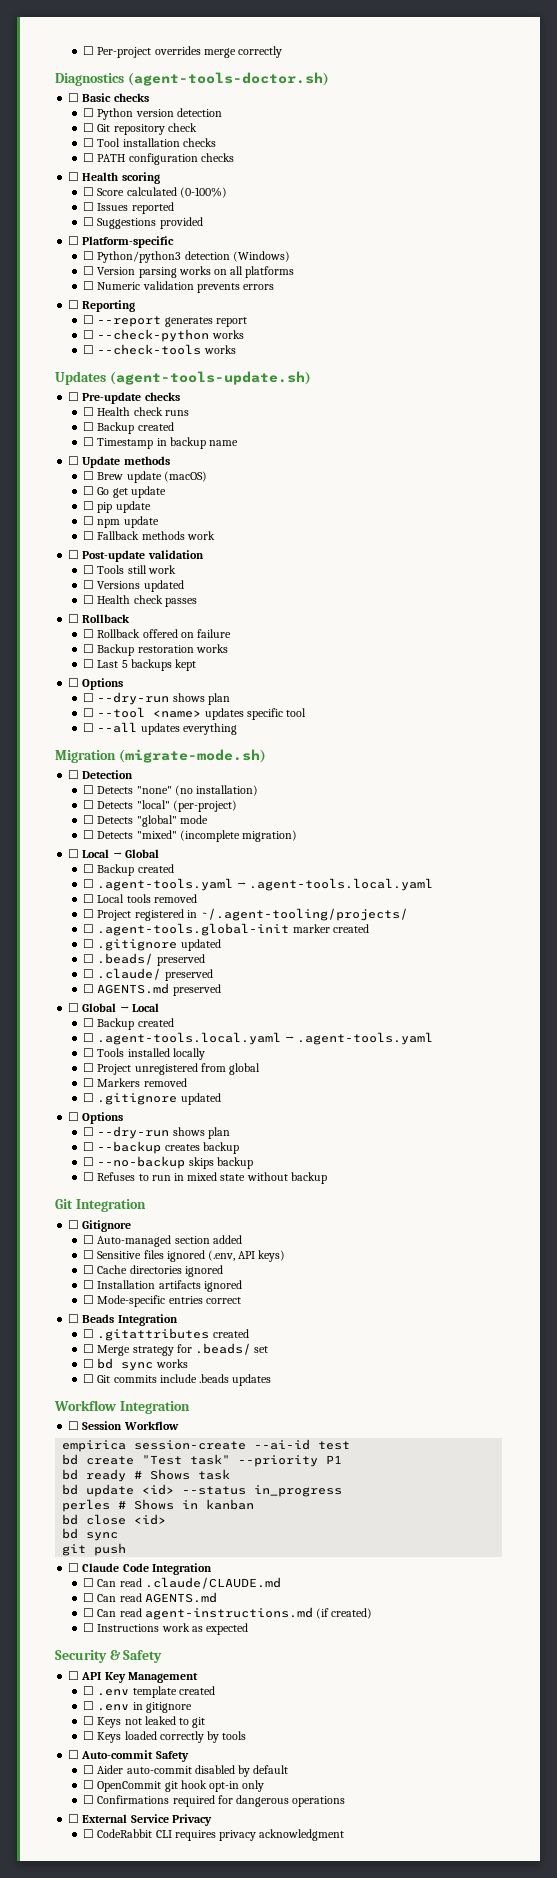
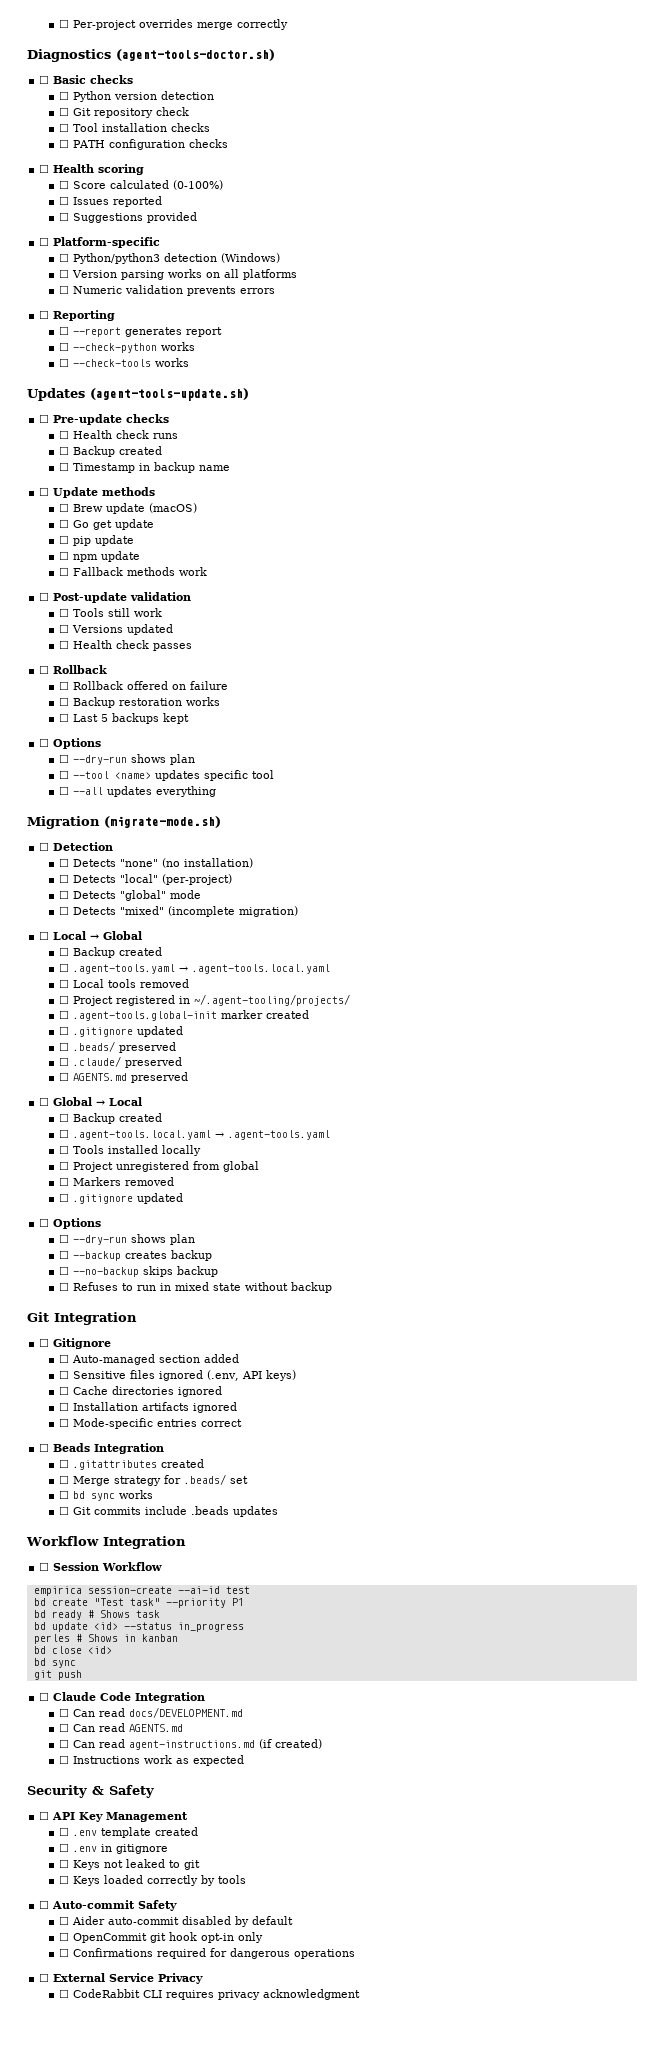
- ☐ Can read .claude/CLAUDE.md
+ ☐ Can read docs/DEVELOPMENT.md

